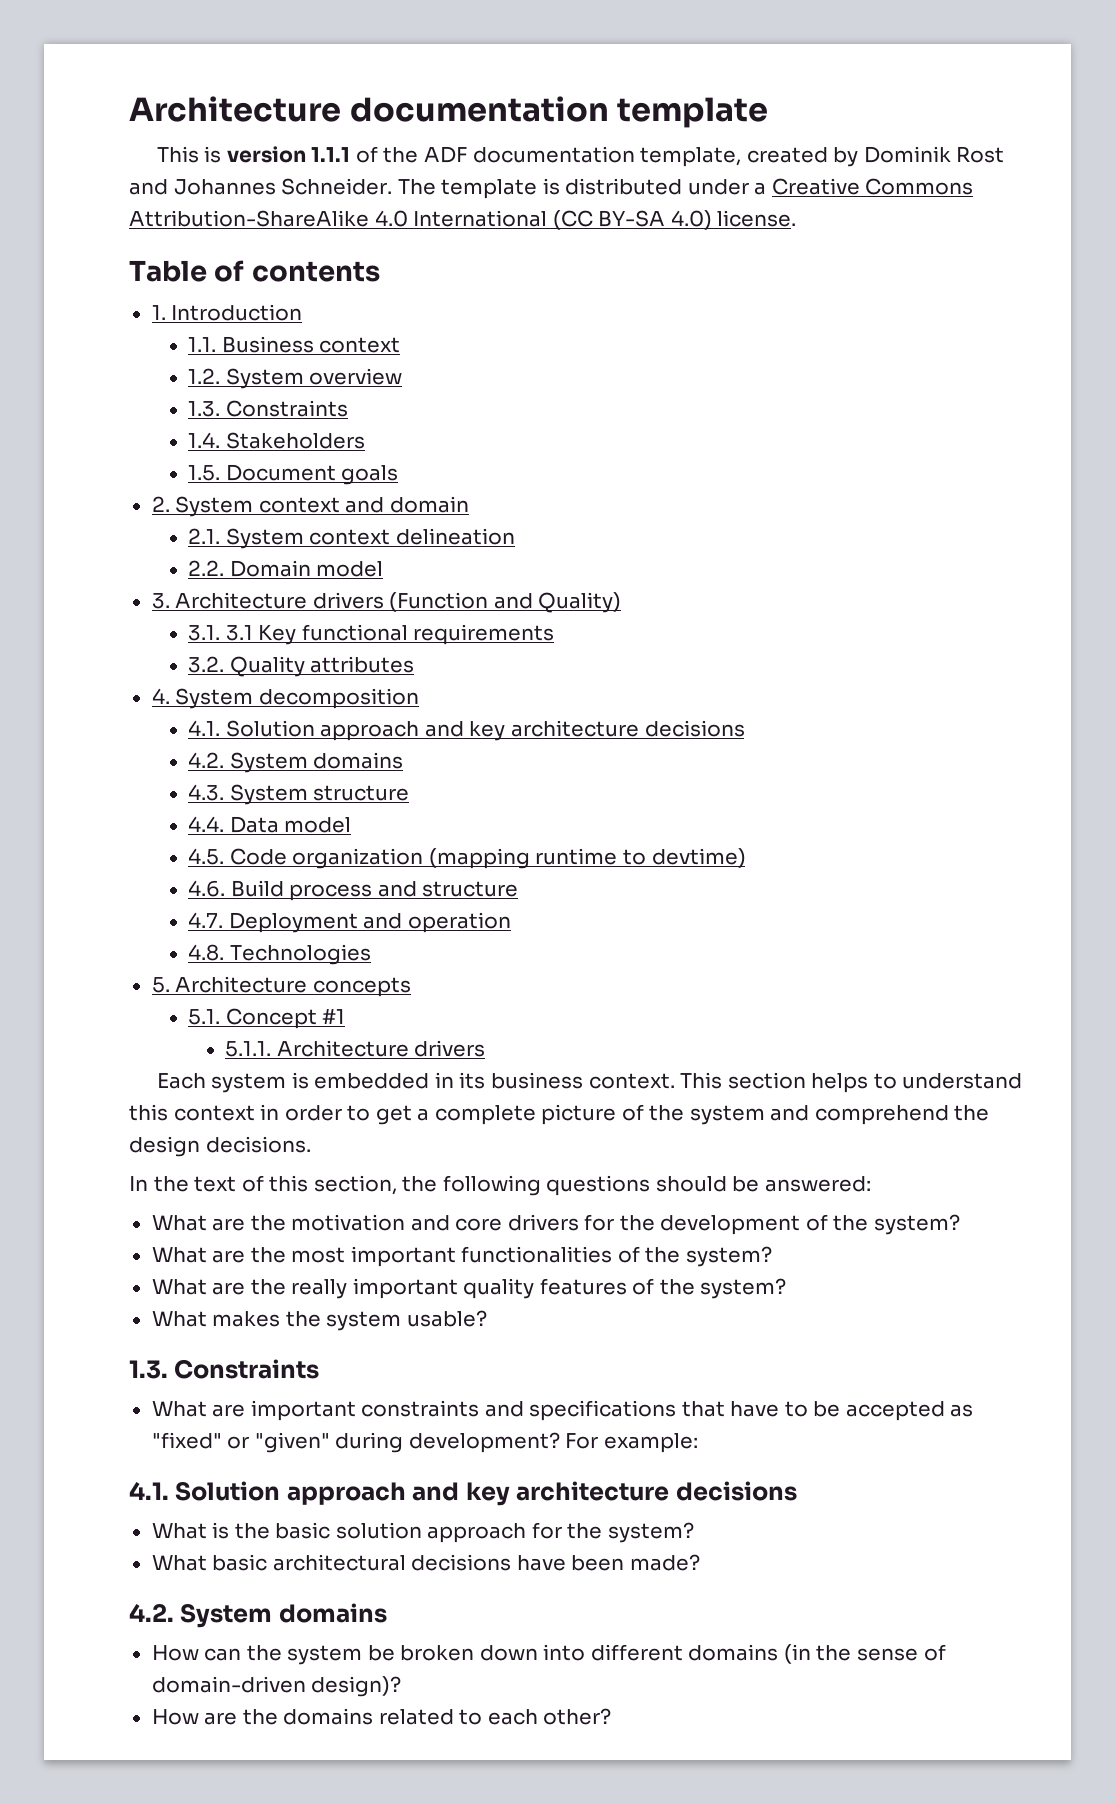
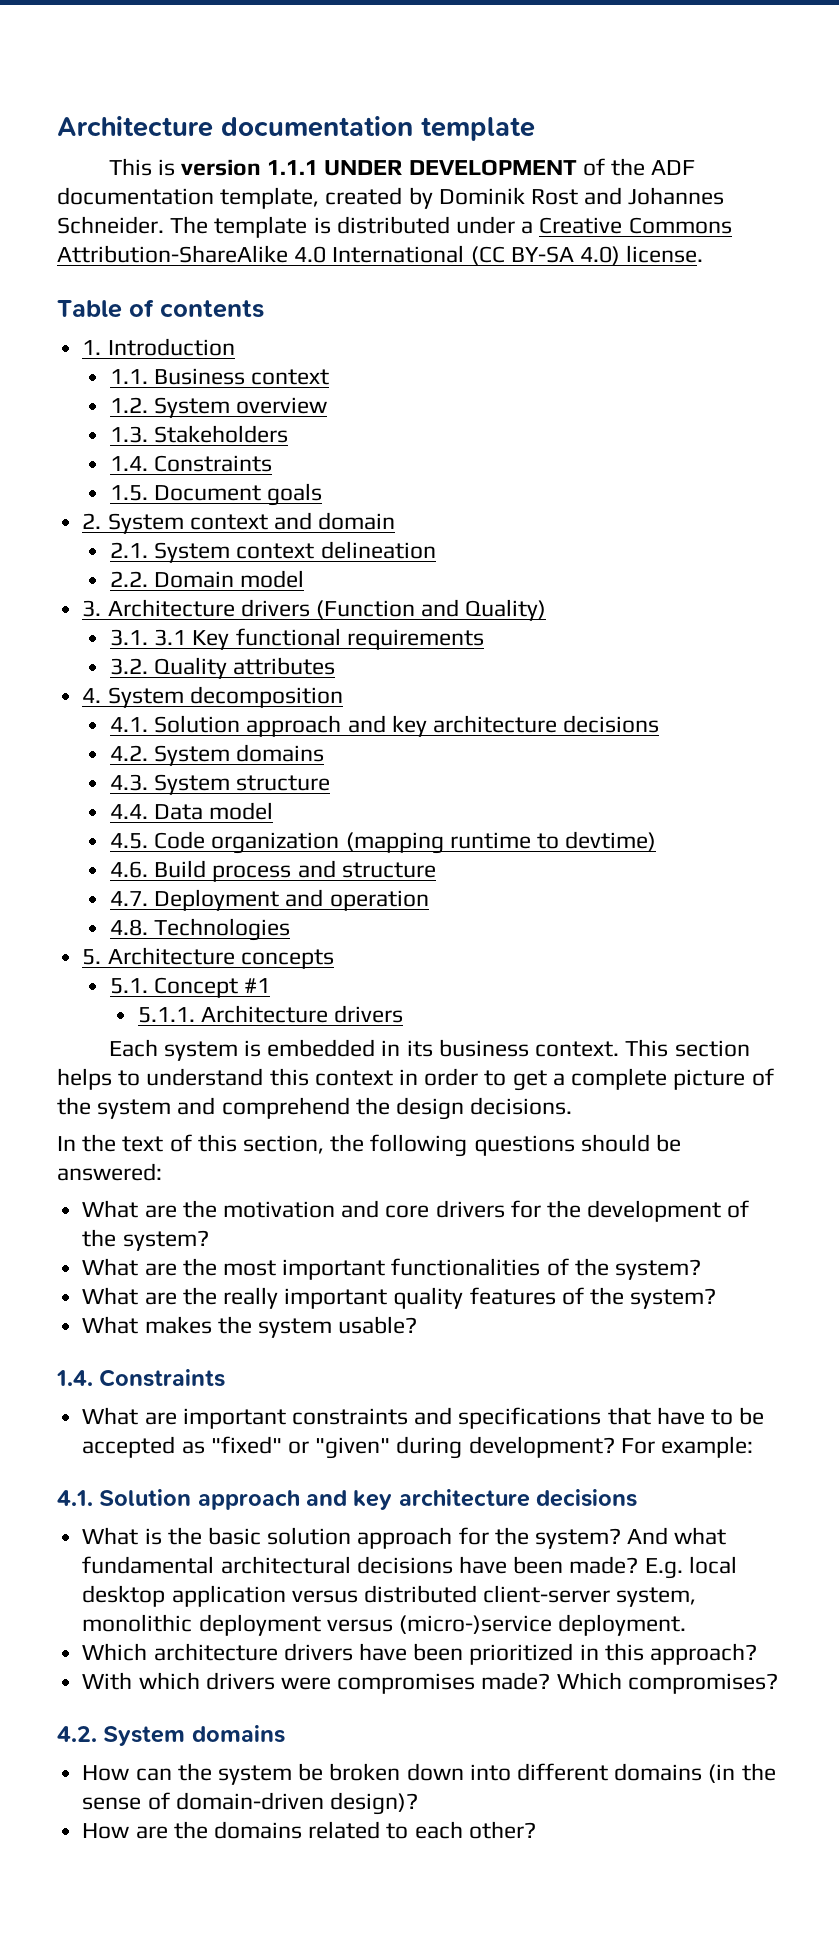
- This is version 1.1.1 of the ADF documentation template, created by Dominik Rost and Johannes Schneider.
+ This is version 1.1.1 UNDER DEVELOPMENT of the ADF documentation template, created by Dominik Rost and Johannes Schneider.
  1.2. System overview
- 1.3. Constraints
- 1.4. Stakeholders
+ 1.3. Stakeholders
+ 1.4. Constraints
  What makes the system usable?
- 1.3. Constraints
+ 1.4. Constraints
- What is the basic solution approach for the system?
- What basic architectural decisions have been made?
+ What is the basic solution approach for the system? And what fundamental architectural decisions have been made? E.g. local desktop application versus distributed client-server system, monolithic deployment versus (micro-)service deployment.
+ Which architecture drivers have been prioritized in this approach?
+ With which drivers were compromises made? Which compromises?

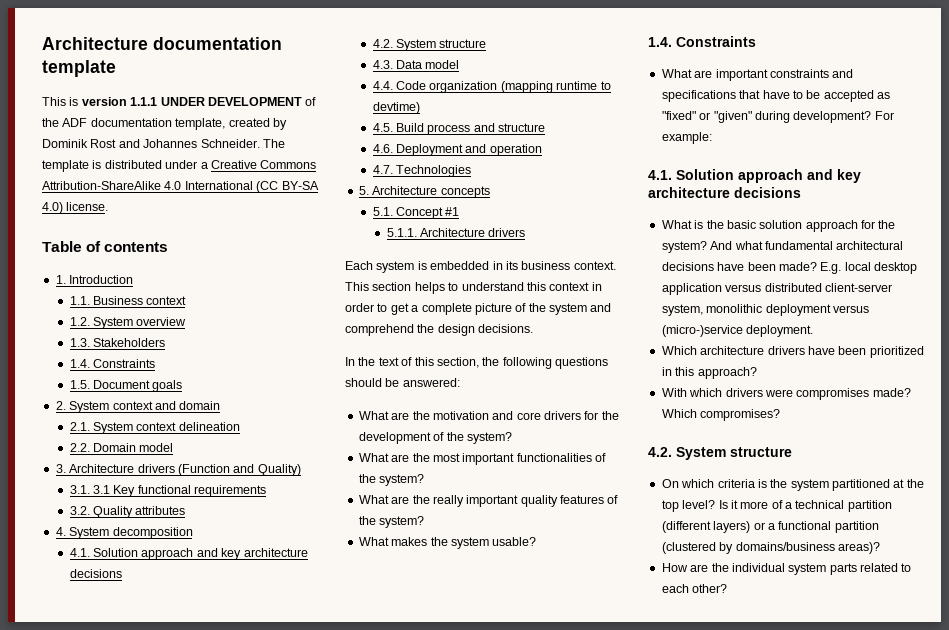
  4. System decomposition
  4.1. Solution approach and key architecture decisions
- 4.2. System domains
+ 4.2. System structure
- 4.3. System structure
- 4.4. Data model
+ 4.3. Data model
- 4.5. Code organization (mapping runtime to devtime)
+ 4.4. Code organization (mapping runtime to devtime)
- 4.6. Build process and structure
+ 4.5. Build process and structure
- 4.7. Deployment and operation
+ 4.6. Deployment and operation
- 4.8. Technologies
+ 4.7. Technologies
  Which compromises?
- 4.2. System domains
- How can the system be broken down into different domains (in the sense of domain-driven design)?
+ 4.2. System structure
+ On which criteria is the system partitioned at the top level? Is it more of a technical partition (different layers) or a functional partition (clustered by domains/business areas)?
- How are the domains related to each other?
+ How are the individual system parts related to each other?

